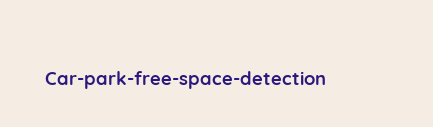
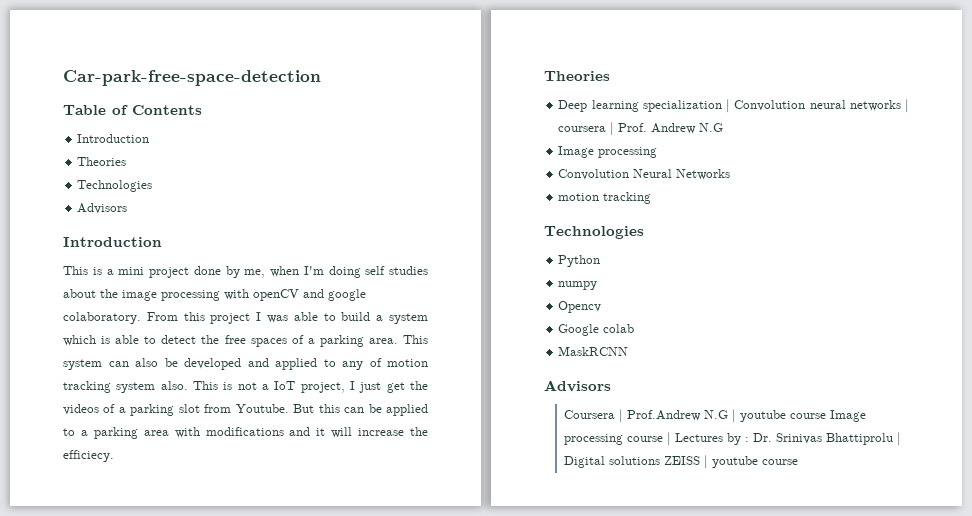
+ Table of Contents
+ Introduction
+ Theories
+ Technologies
+ Advisors
+ Introduction
+ This is a mini project done by me, when I'm doing self studies about the image processing with openCV and google colaboratory. From this project I was able to build a system which is able to detect the free spaces of a parking area. This system can also be developed and applied to any of motion tracking system also. This is not a IoT project, I just get the videos of a parking slot from Youtube. But this can be applied to a parking area with modifications and it will increase the efficiecy.
+ Theories
+ Deep learning specialization | Convolution neural networks | coursera | Prof. Andrew N.G
+ Image processing
+ Convolution Neural Networks
+ motion tracking
+ Technologies
+ Python
+ numpy
+ Opencv
+ Google colab
+ MaskRCNN
+ Advisors
+ Coursera | Prof.Andrew N.G | youtube course Image processing course | Lectures by : Dr. Srinivas Bhattiprolu | Digital solutions ZEISS | youtube course

